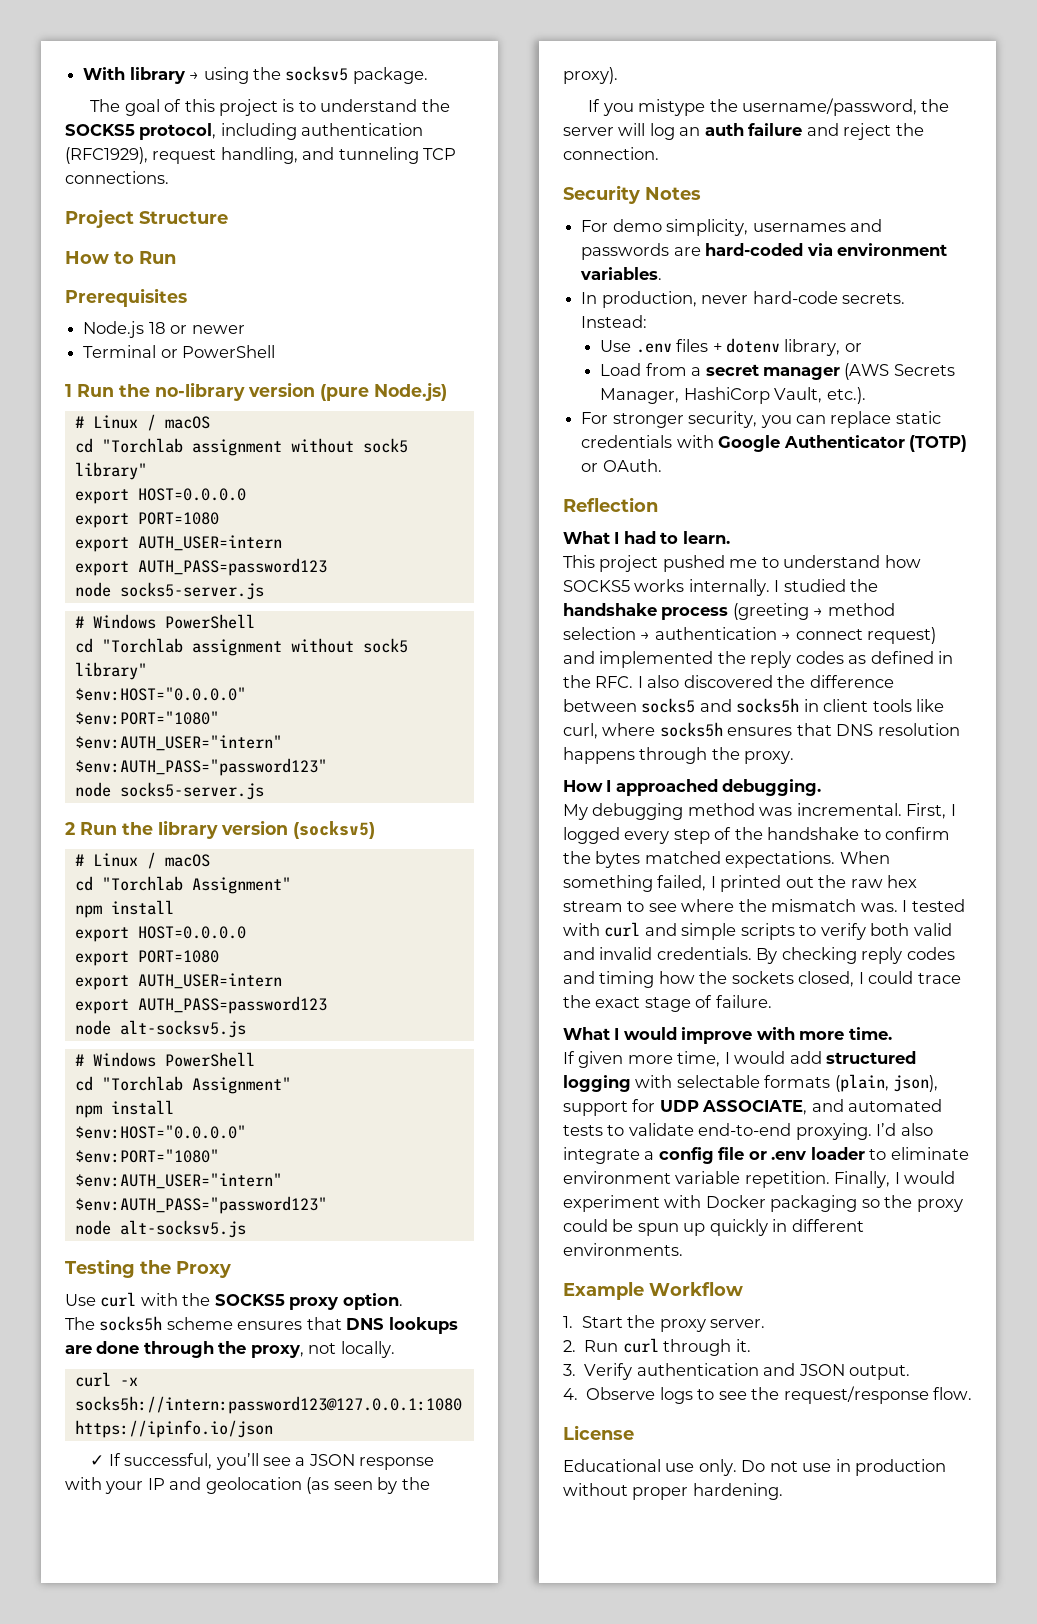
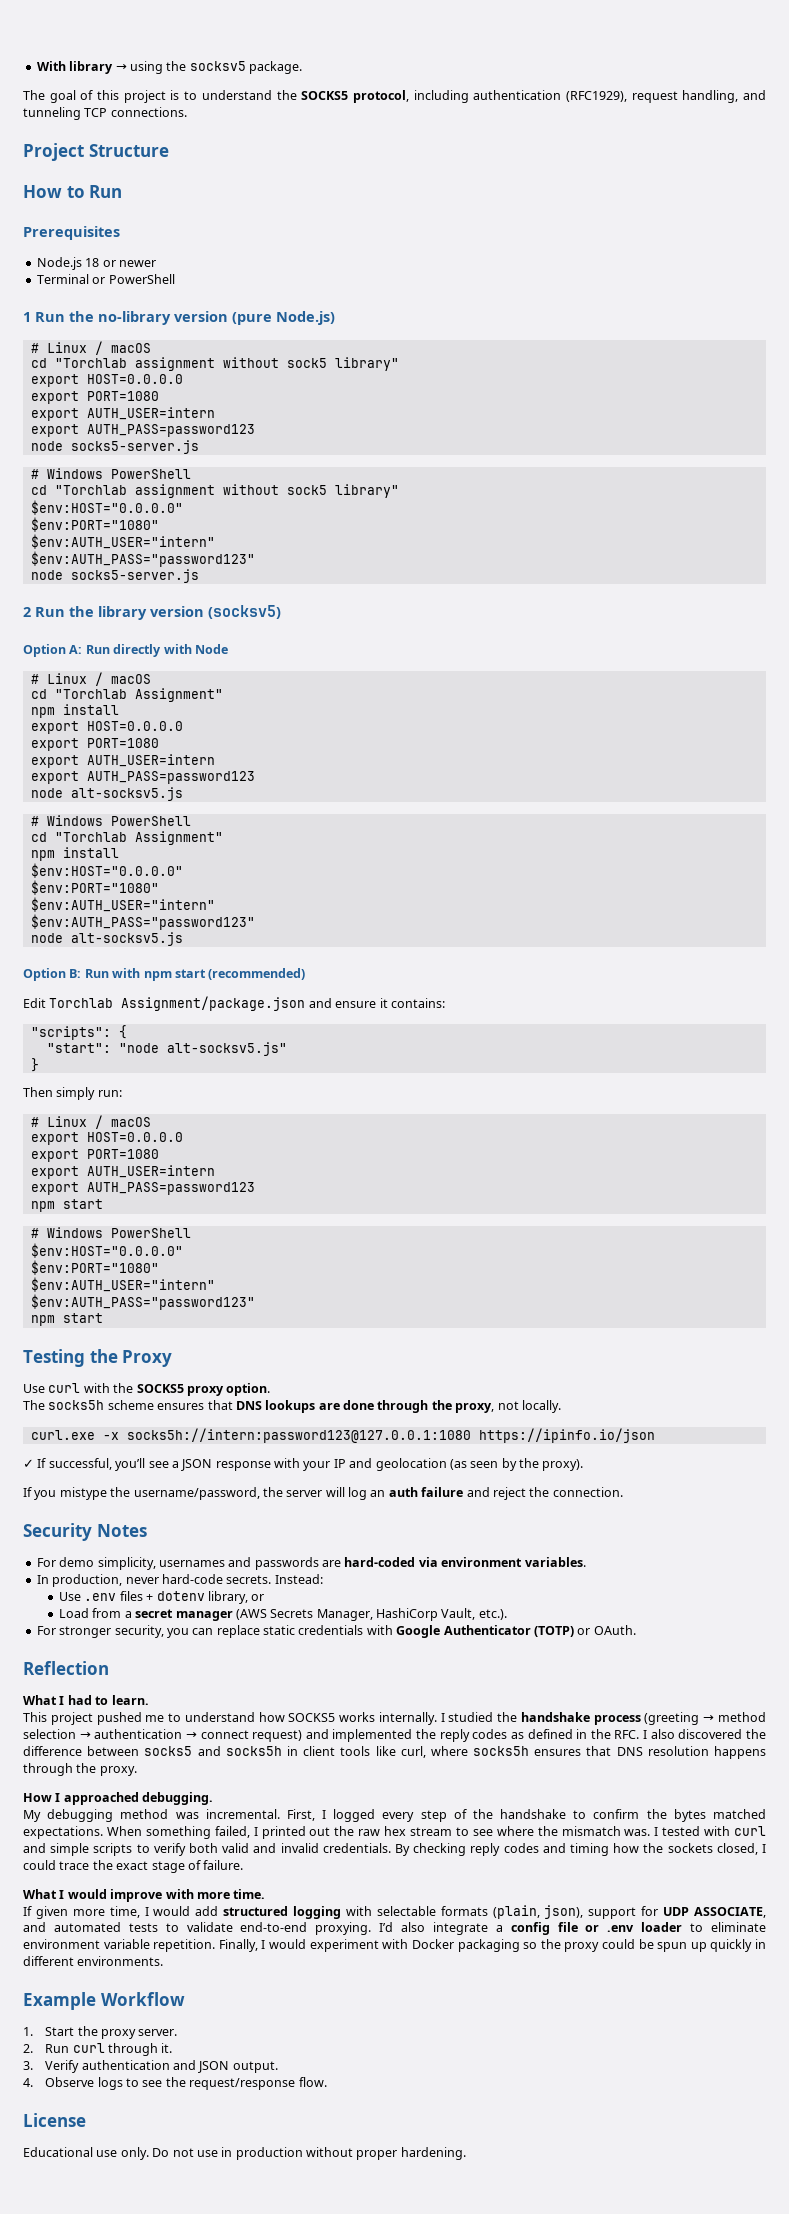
+ Option A: Run directly with Node
+ Option B: Run with npm start (recommended)
+ Edit Torchlab Assignment/package.json and ensure it contains:
+ "scripts": {
+ "start": "node alt-socksv5.js"
+ }
+ Then simply run:
+ # Linux / macOS
+ export HOST=0.0.0.0
+ export PORT=1080
+ export AUTH_USER=intern
+ export AUTH_PASS=password123
+ npm start
+ # Windows PowerShell
+ $env:HOST="0.0.0.0"
+ $env:PORT="1080"
+ $env:AUTH_USER="intern"
+ $env:AUTH_PASS="password123"
+ npm start
- curl -x socks5h://intern:password123@127.0.0.1:1080 https://ipinfo.io/json
+ curl.exe -x socks5h://intern:password123@127.0.0.1:1080 https://ipinfo.io/json

